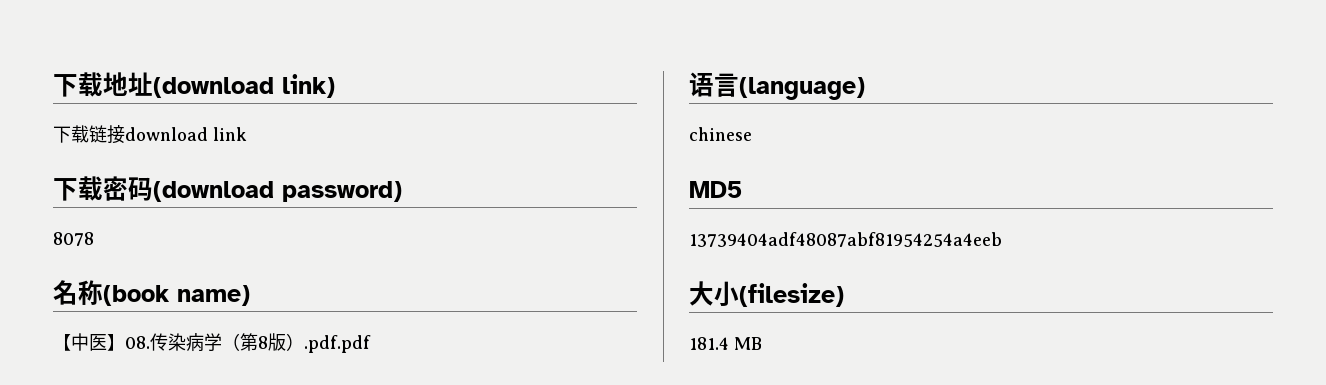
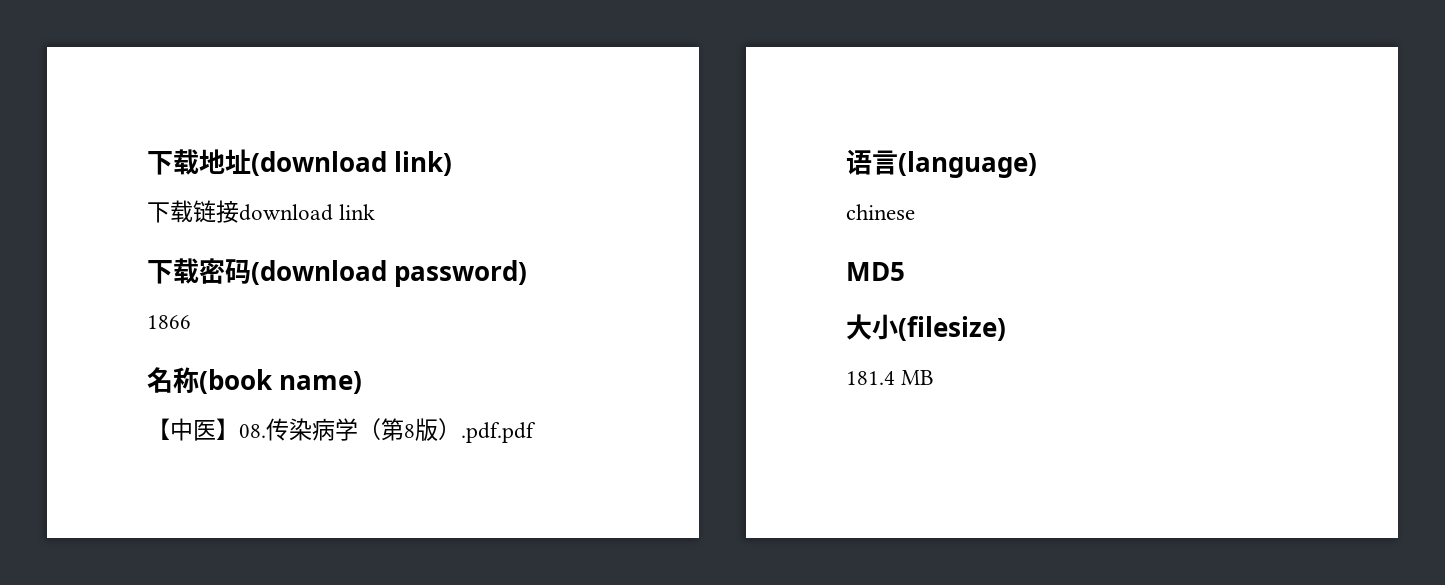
- 8078
+ 1866
- 13739404adf48087abf81954254a4eeb

